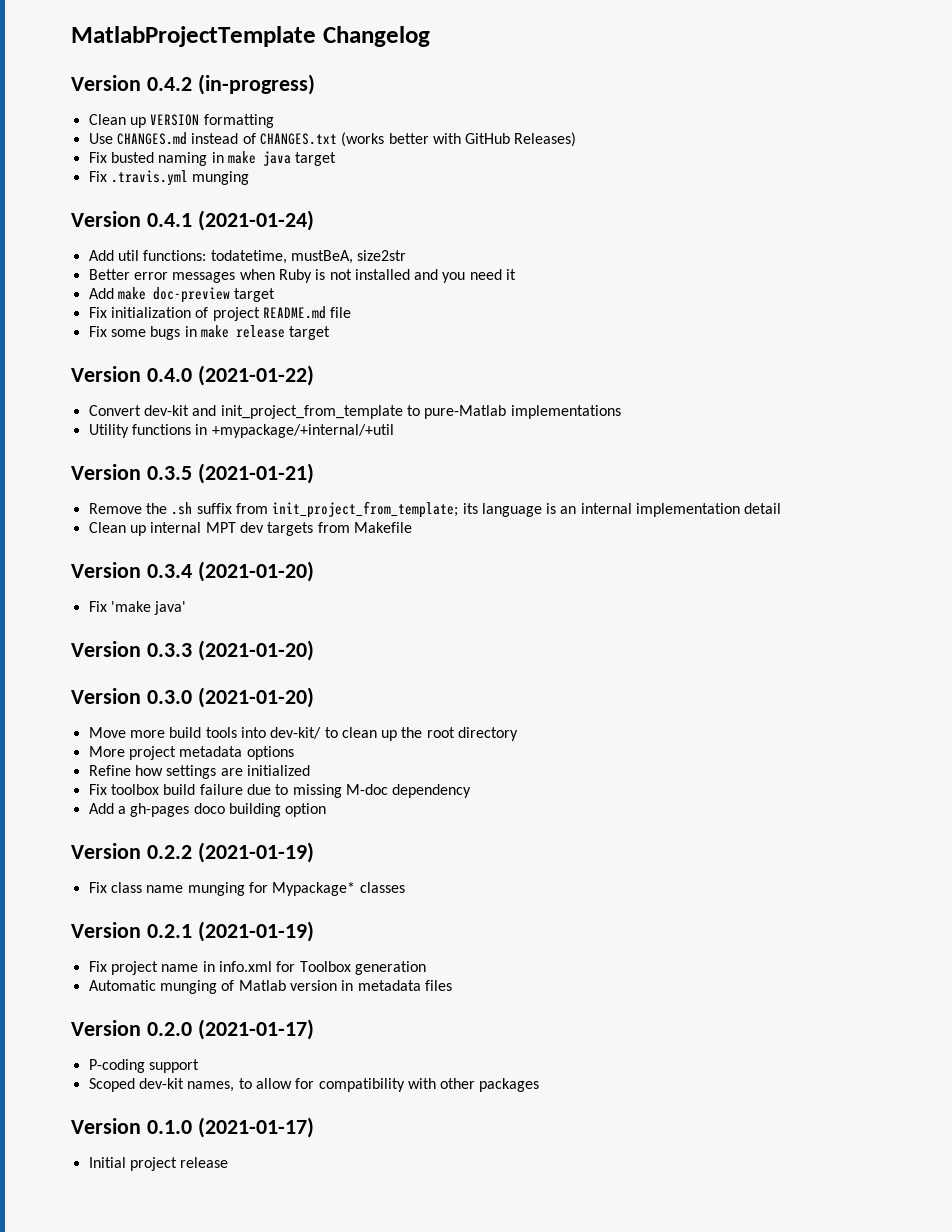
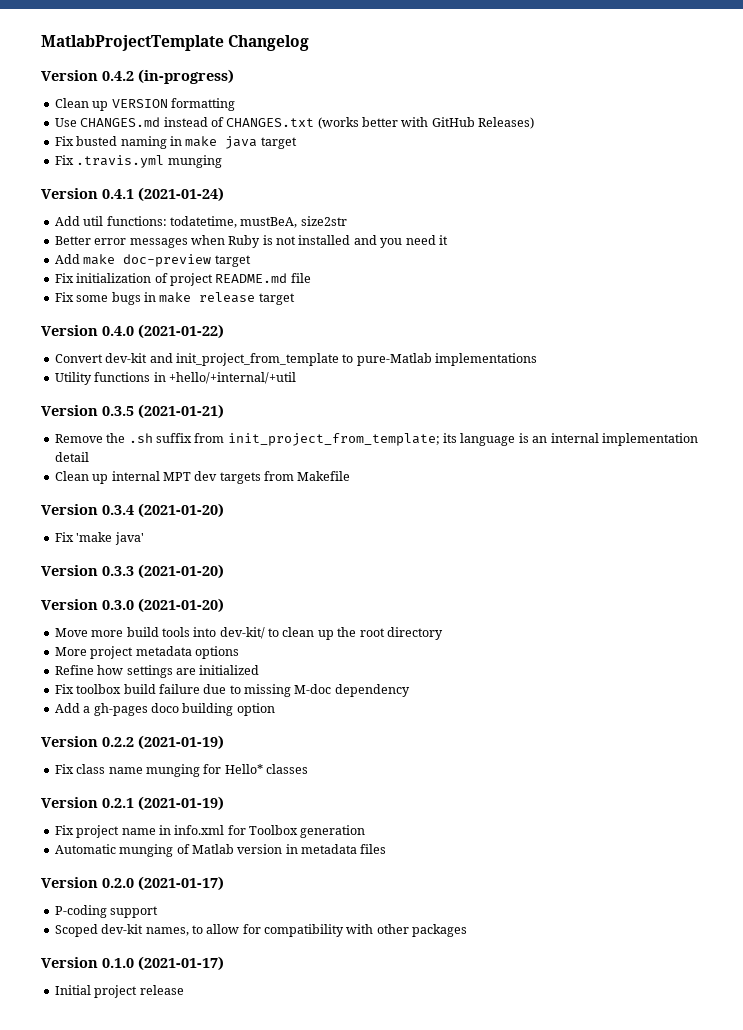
- Utility functions in +mypackage/+internal/+util
+ Utility functions in +hello/+internal/+util
- Fix class name munging for Mypackage* classes
+ Fix class name munging for Hello* classes

